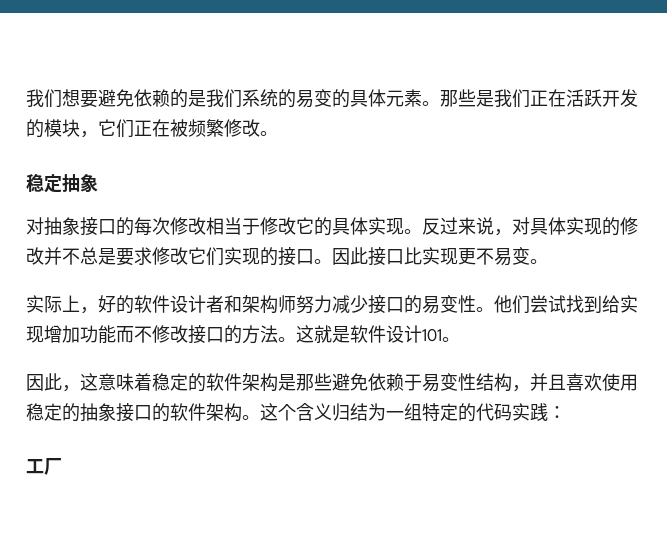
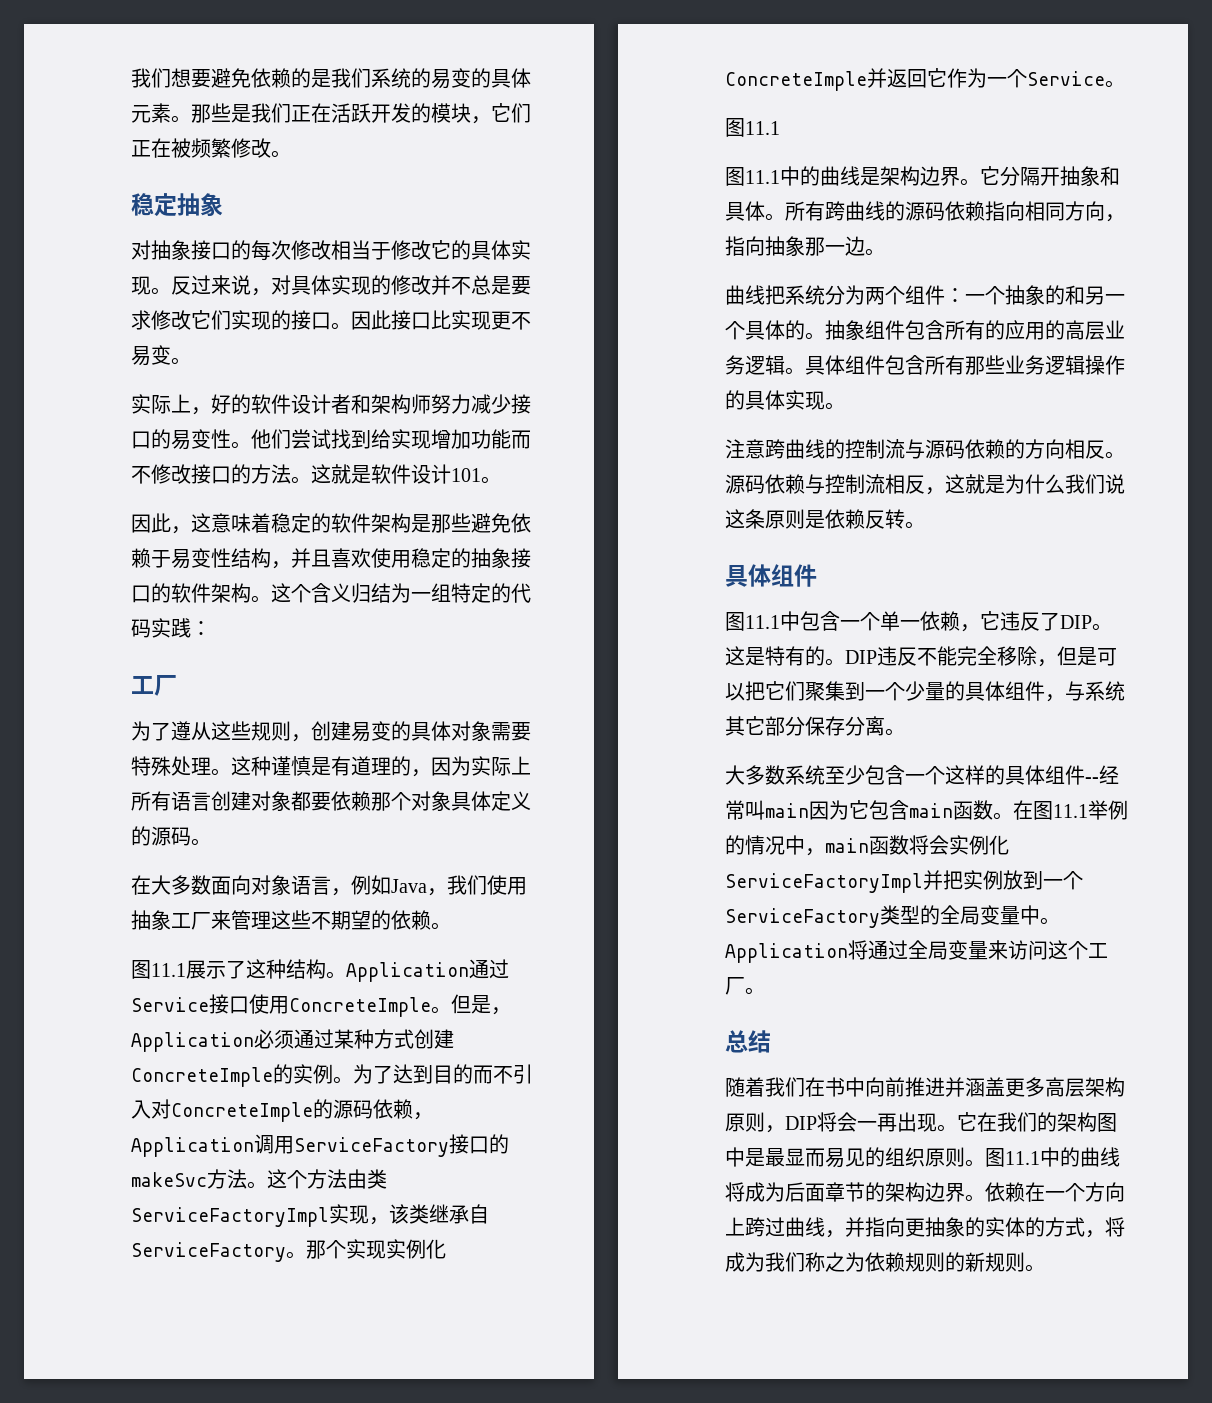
+ 为了遵从这些规则，创建易变的具体对象需要特殊处理。这种谨慎是有道理的，因为实际上所有语言创建对象都要依赖那个对象具体定义的源码。
+ 在大多数面向对象语言，例如Java，我们使用抽象工厂来管理这些不期望的依赖。
+ 图11.1展示了这种结构。Application通过Service接口使用ConcreteImple。但是，Application必须通过某种方式创建ConcreteImple的实例。为了达到目的而不引入对ConcreteImple的源码依赖，Application调用ServiceFactory接口的makeSvc方法。这个方法由类ServiceFactoryImpl实现，该类继承自ServiceFactory。那个实现实例化ConcreteImple并返回它作为一个Service。
+ 图11.1
+ 图11.1中的曲线是架构边界。它分隔开抽象和具体。所有跨曲线的源码依赖指向相同方向，指向抽象那一边。
+ 曲线把系统分为两个组件：一个抽象的和另一个具体的。抽象组件包含所有的应用的高层业务逻辑。具体组件包含所有那些业务逻辑操作的具体实现。
+ 注意跨曲线的控制流与源码依赖的方向相反。源码依赖与控制流相反，这就是为什么我们说这条原则是依赖反转。
+ 具体组件
+ 图11.1中包含一个单一依赖，它违反了DIP。这是特有的。DIP违反不能完全移除，但是可以把它们聚集到一个少量的具体组件，与系统其它部分保存分离。
+ 大多数系统至少包含一个这样的具体组件--经常叫main因为它包含main函数。在图11.1举例的情况中，main函数将会实例化ServiceFactoryImpl并把实例放到一个ServiceFactory类型的全局变量中。Application将通过全局变量来访问这个工厂。
+ 总结
+ 随着我们在书中向前推进并涵盖更多高层架构原则，DIP将会一再出现。它在我们的架构图中是最显而易见的组织原则。图11.1中的曲线将成为后面章节的架构边界。依赖在一个方向上跨过曲线，并指向更抽象的实体的方式，将成为我们称之为依赖规则的新规则。

